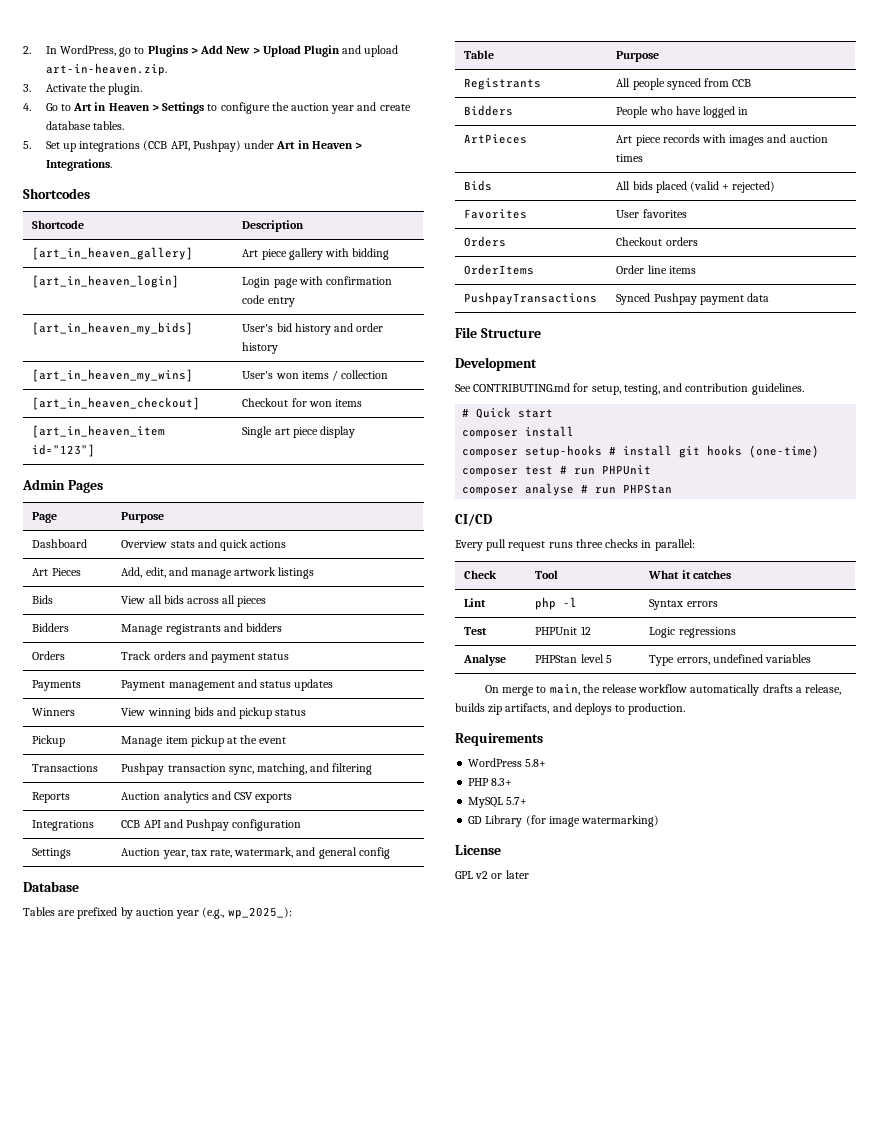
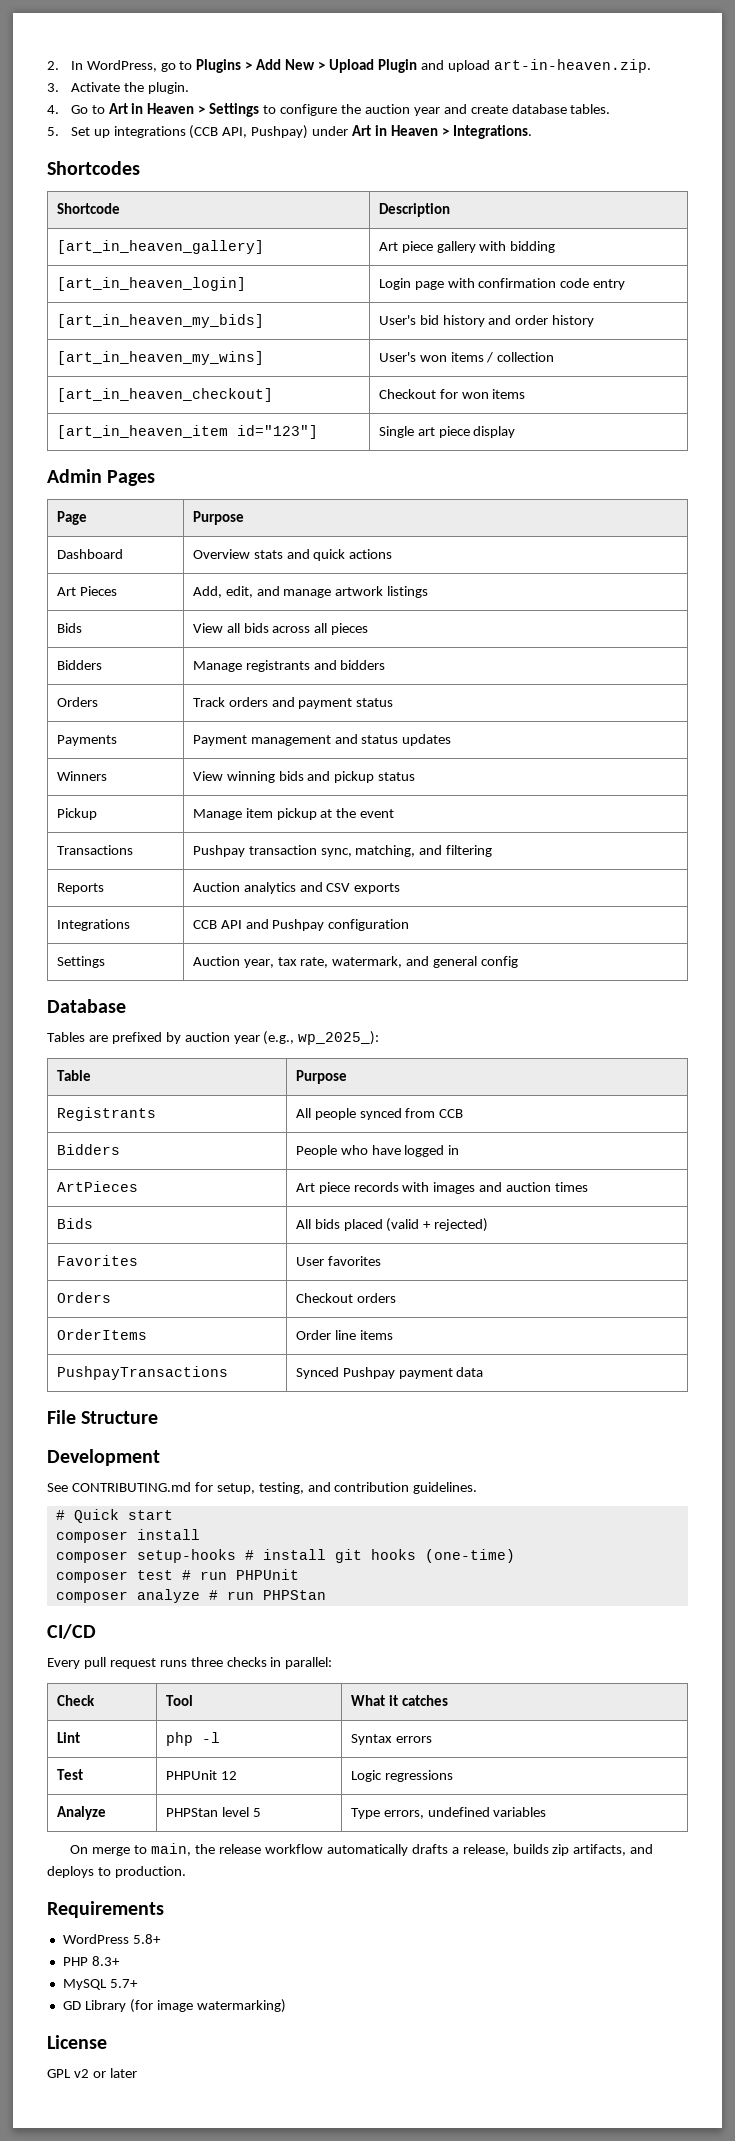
- composer analyse # run PHPStan
+ composer analyze # run PHPStan
- Analyse | PHPStan level 5 | Type errors, undefined variables
+ Analyze | PHPStan level 5 | Type errors, undefined variables

